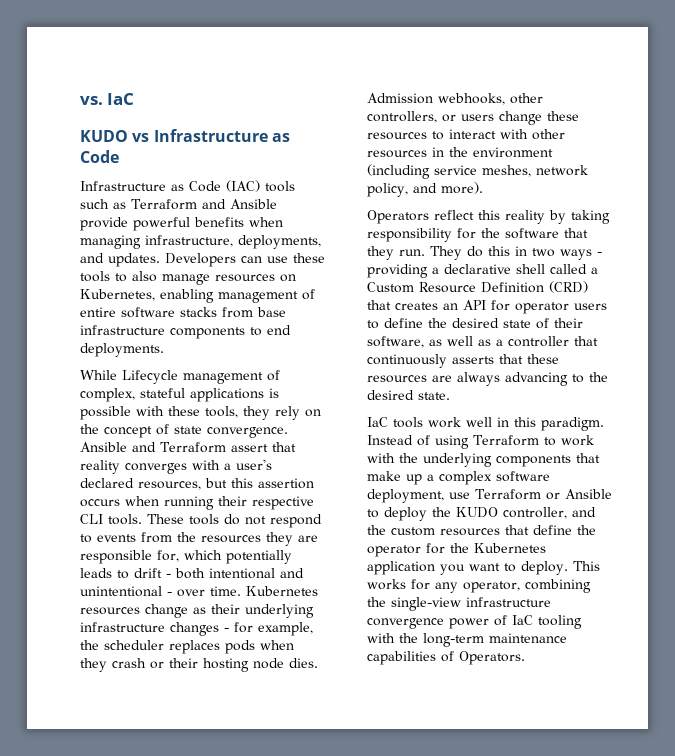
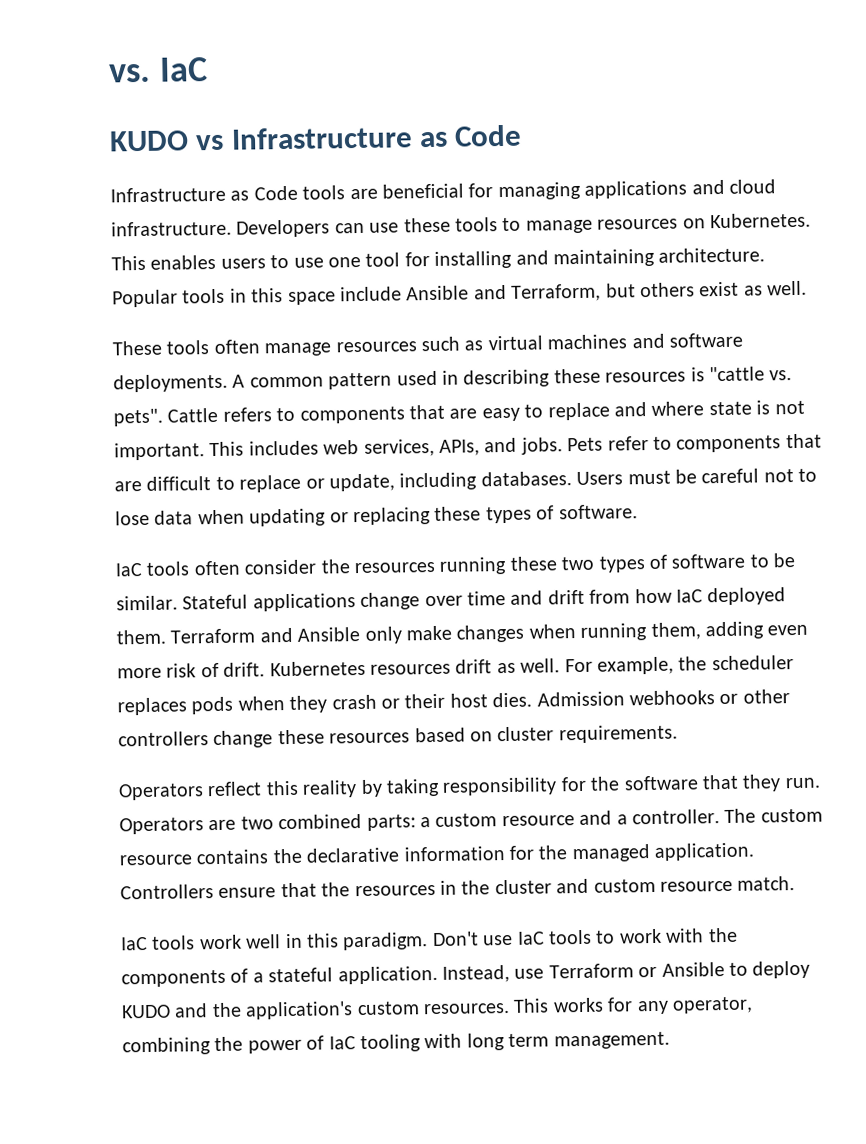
- Infrastructure as Code (IAC) tools such as Terraform and Ansible provide powerful benefits when managing infrastructure, deployments, and updates.
+ Infrastructure as Code tools are beneficial for managing applications and cloud infrastructure.
- Developers can use these tools to also manage resources on Kubernetes, enabling management of entire software stacks from base infrastructure components to end deployments.
- While Lifecycle management of complex, stateful applications is possible with these tools, they rely on the concept of state convergence. Ansible and Terraform assert that reality converges with a user's declared resources, but this assertion occurs when running their respective CLI tools. These tools do not respond to events from the resources they are responsible for, which potentially leads to drift - both intentional and unintentional - over time. Kubernetes resources change as their underlying infrastructure changes - for example, the scheduler replaces pods when they crash or their hosting node dies. Admission webhooks, other controllers, or users change these resources to interact with other resources in the environment (including service meshes, network policy, and more).
+ Developers can use these tools to manage resources on Kubernetes. This enables users to use one tool for installing and maintaining architecture. Popular tools in this space include Ansible and Terraform, but others exist as well.
+ These tools often manage resources such as virtual machines and software deployments. A common pattern used in describing these resources is "cattle vs. pets". Cattle refers to components that are easy to replace and where state is not important. This includes web services, APIs, and jobs. Pets refer to components that are difficult to replace or update, including databases. Users must be careful not to lose data when updating or replacing these types of software.
+ IaC tools often consider the resources running these two types of software to be similar. Stateful applications change over time and drift from how IaC deployed them. Terraform and Ansible only make changes when running them, adding even more risk of drift. Kubernetes resources drift as well. For example, the scheduler replaces pods when they crash or their host dies. Admission webhooks or other controllers change these resources based on cluster requirements.
- They do this in two ways - providing a declarative shell called a Custom Resource Definition (CRD) that creates an API for operator users to define the desired state of their software, as well as a controller that continuously asserts that these resources are always advancing to the desired state.
+ Operators are two combined parts: a custom resource and a controller. The custom resource contains the declarative information for the managed application. Controllers ensure that the resources in the cluster and custom resource match.
- Instead of using Terraform to work with the underlying components that make up a complex software deployment, use Terraform or Ansible to deploy the KUDO controller, and the custom resources that define the operator for the Kubernetes application you want to deploy.
+ Don't use IaC tools to work with the components of a stateful application. Instead, use Terraform or Ansible to deploy KUDO and the application's custom resources.
- This works for any operator, combining the single-view infrastructure convergence power of IaC tooling with the long-term maintenance capabilities of Operators.
+ This works for any operator, combining the power of IaC tooling with long term management.

